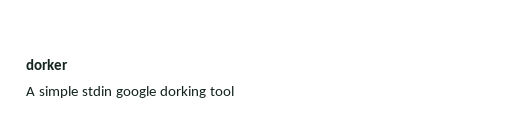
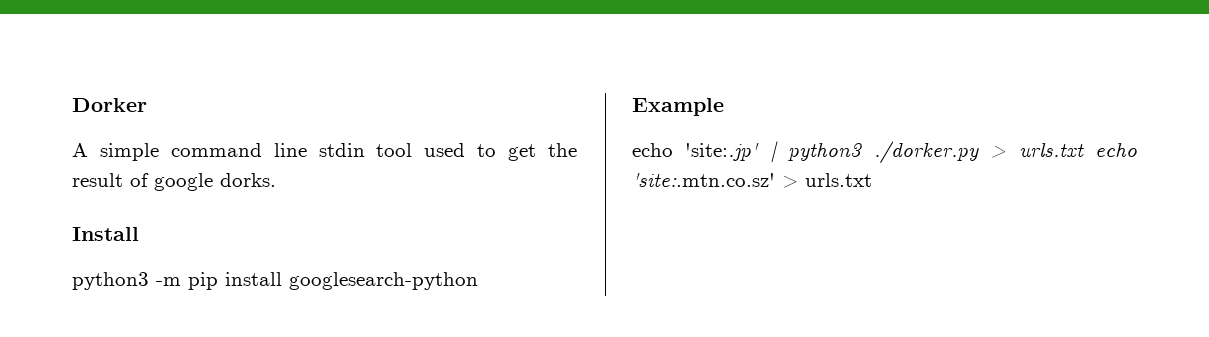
- dorker
+ Dorker
- A simple stdin google dorking tool
+ A simple command line stdin tool used to get the result of google dorks.
+ Install
+ python3 -m pip install googlesearch-python
+ Example
+ echo 'site:.jp' | python3 ./dorker.py > urls.txt echo 'site:.mtn.co.sz' > urls.txt

